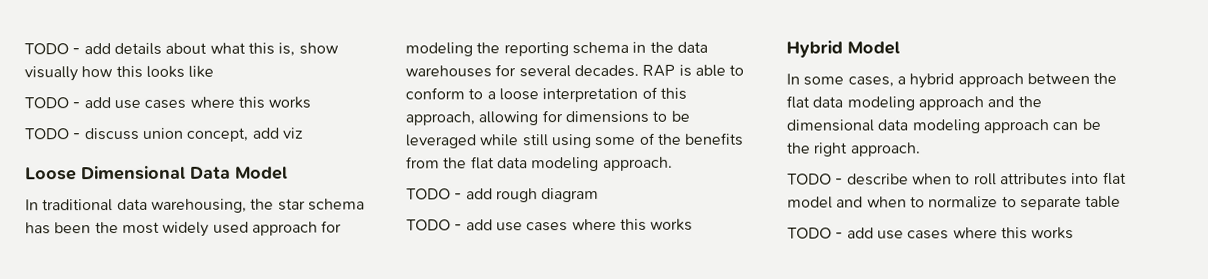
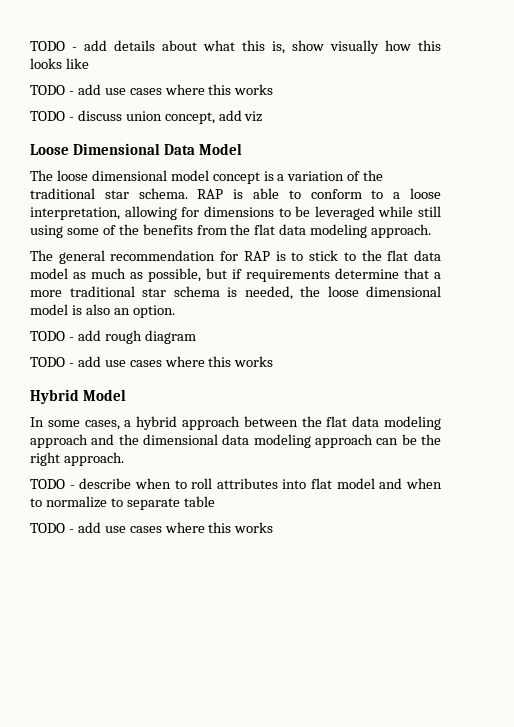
- In traditional data warehousing, the star schema has been the most widely used approach for modeling the reporting schema in the data warehouses for several decades.
+ The loose dimensional model concept is a variation of the traditional star schema.
- RAP is able to conform to a loose interpretation of this approach, allowing for dimensions to be leveraged while still using some of the benefits from the flat data modeling approach.
+ RAP is able to conform to a loose interpretation, allowing for dimensions to be leveraged while still using some of the benefits from the flat data modeling approach.
+ The general recommendation for RAP is to stick to the flat data model as much as possible, but if requirements determine that a more traditional star schema is needed, the loose dimensional model is also an option.

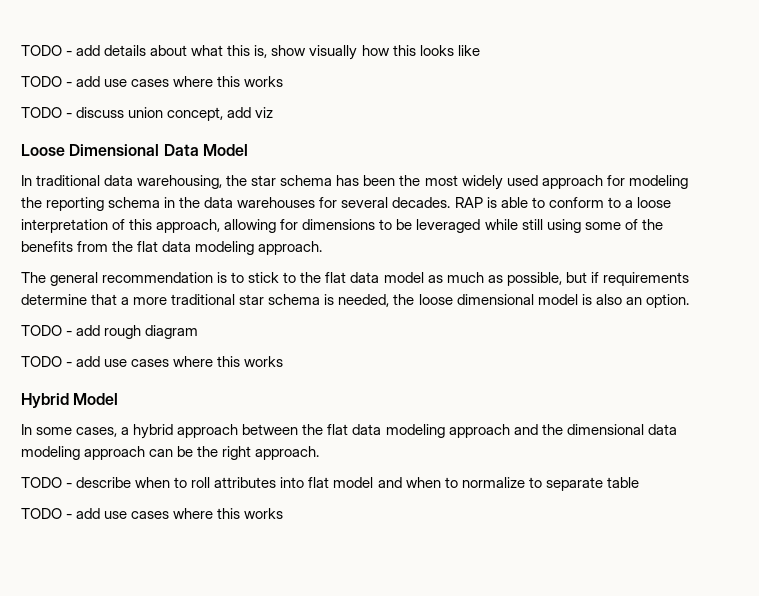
- The loose dimensional model concept is a variation of the traditional star schema.
+ In traditional data warehousing, the star schema has been the most widely used approach for modeling the reporting schema in the data warehouses for several decades.
- RAP is able to conform to a loose interpretation, allowing for dimensions to be leveraged while still using some of the benefits from the flat data modeling approach.
+ RAP is able to conform to a loose interpretation of this approach, allowing for dimensions to be leveraged while still using some of the benefits from the flat data modeling approach.
- The general recommendation for RAP is to stick to the flat data model as much as possible, but if requirements determine that a more traditional star schema is needed, the loose dimensional model is also an option.
+ The general recommendation is to stick to the flat data model as much as possible, but if requirements determine that a more traditional star schema is needed, the loose dimensional model is also an option.

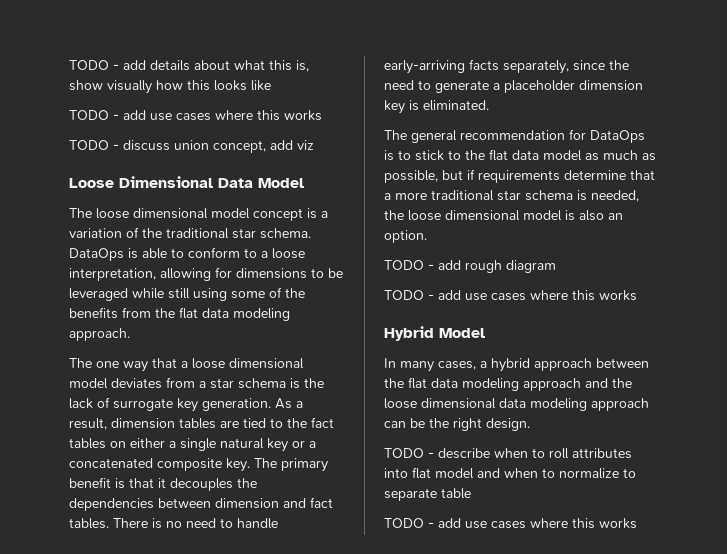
- In traditional data warehousing, the star schema has been the most widely used approach for modeling the reporting schema in the data warehouses for several decades. RAP is able to conform to a loose interpretation of this approach, allowing for dimensions to be leveraged while still using some of the benefits from the flat data modeling approach.
+ The loose dimensional model concept is a variation of the traditional star schema. DataOps is able to conform to a loose interpretation, allowing for dimensions to be leveraged while still using some of the benefits from the flat data modeling approach.
+ The one way that a loose dimensional model deviates from a star schema is the lack of surrogate key generation. As a result, dimension tables are tied to the fact tables on either a single natural key or a concatenated composite key. The primary benefit is that it decouples the dependencies between dimension and fact tables. There is no need to handle early-arriving facts separately, since the need to generate a placeholder dimension key is eliminated.
- The general recommendation is to stick to the flat data model as much as possible, but if requirements determine that a more traditional star schema is needed, the loose dimensional model is also an option.
+ The general recommendation for DataOps is to stick to the flat data model as much as possible, but if requirements determine that a more traditional star schema is needed, the loose dimensional model is also an option.
- In some cases, a hybrid approach between the flat data modeling approach and the dimensional data modeling approach can be the right approach.
+ In many cases, a hybrid approach between the flat data modeling approach and the loose dimensional data modeling approach can be the right design.

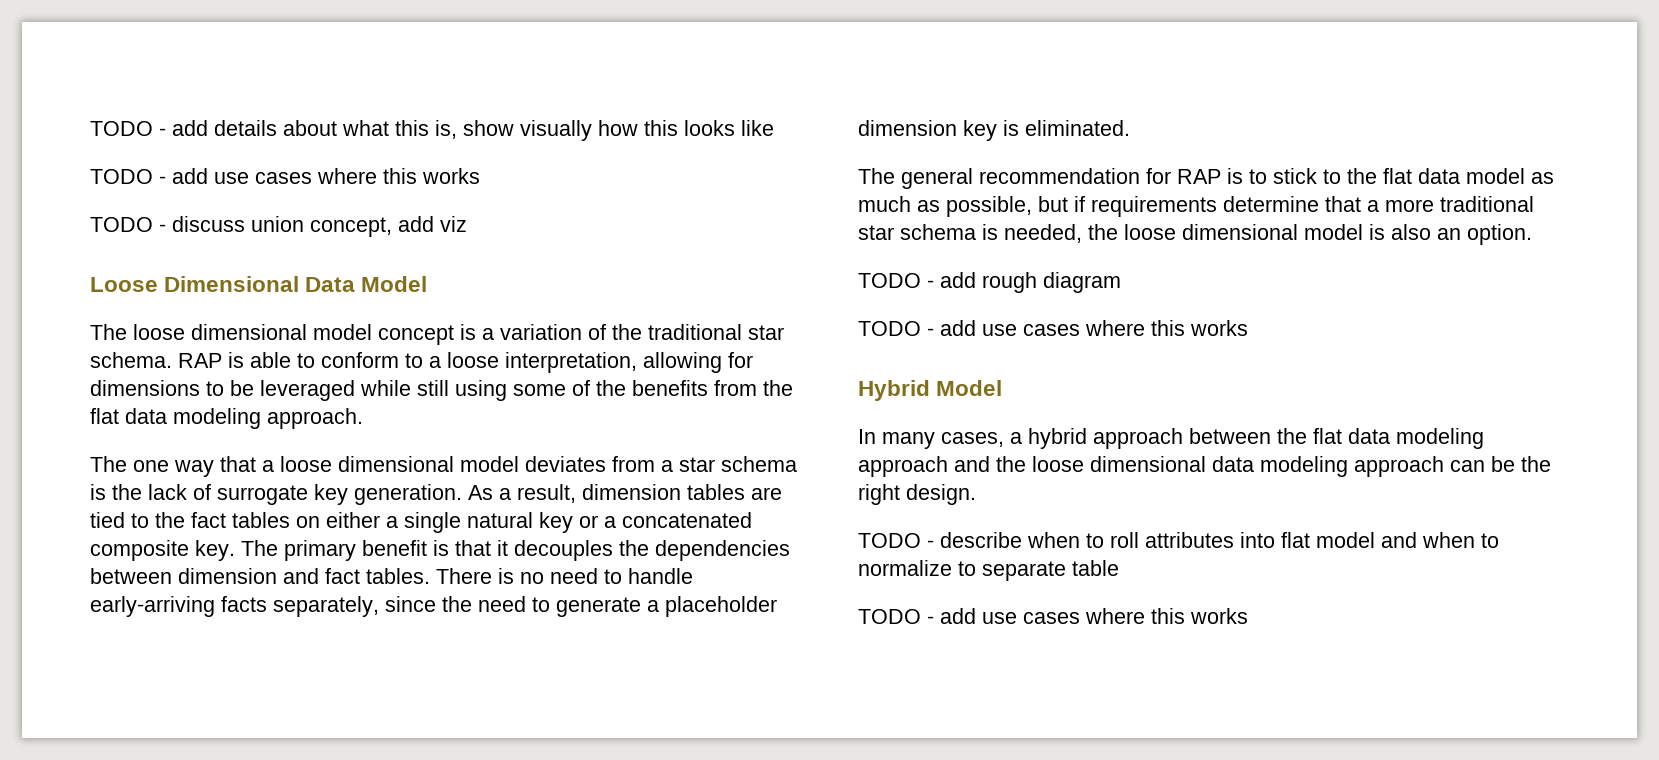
- DataOps is able to conform to a loose interpretation, allowing for dimensions to be leveraged while still using some of the benefits from the flat data modeling approach.
+ RAP is able to conform to a loose interpretation, allowing for dimensions to be leveraged while still using some of the benefits from the flat data modeling approach.
- The general recommendation for DataOps is to stick to the flat data model as much as possible, but if requirements determine that a more traditional star schema is needed, the loose dimensional model is also an option.
+ The general recommendation for RAP is to stick to the flat data model as much as possible, but if requirements determine that a more traditional star schema is needed, the loose dimensional model is also an option.

